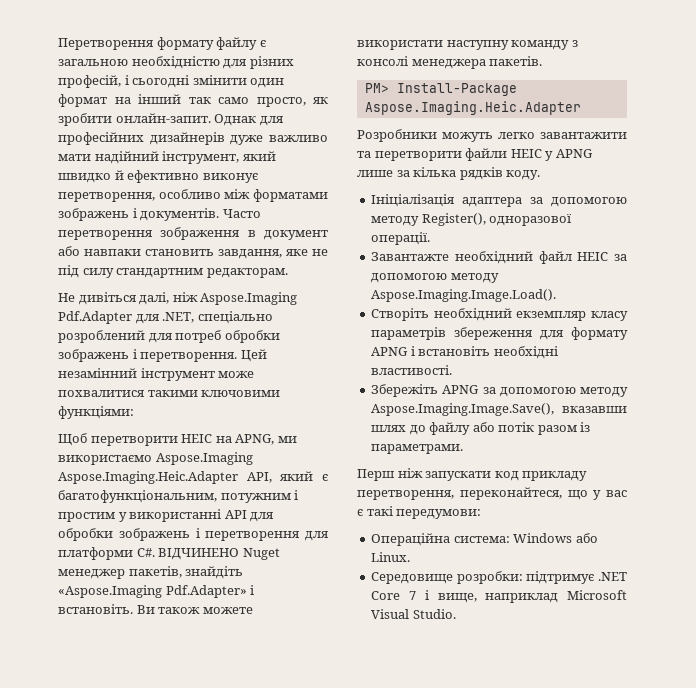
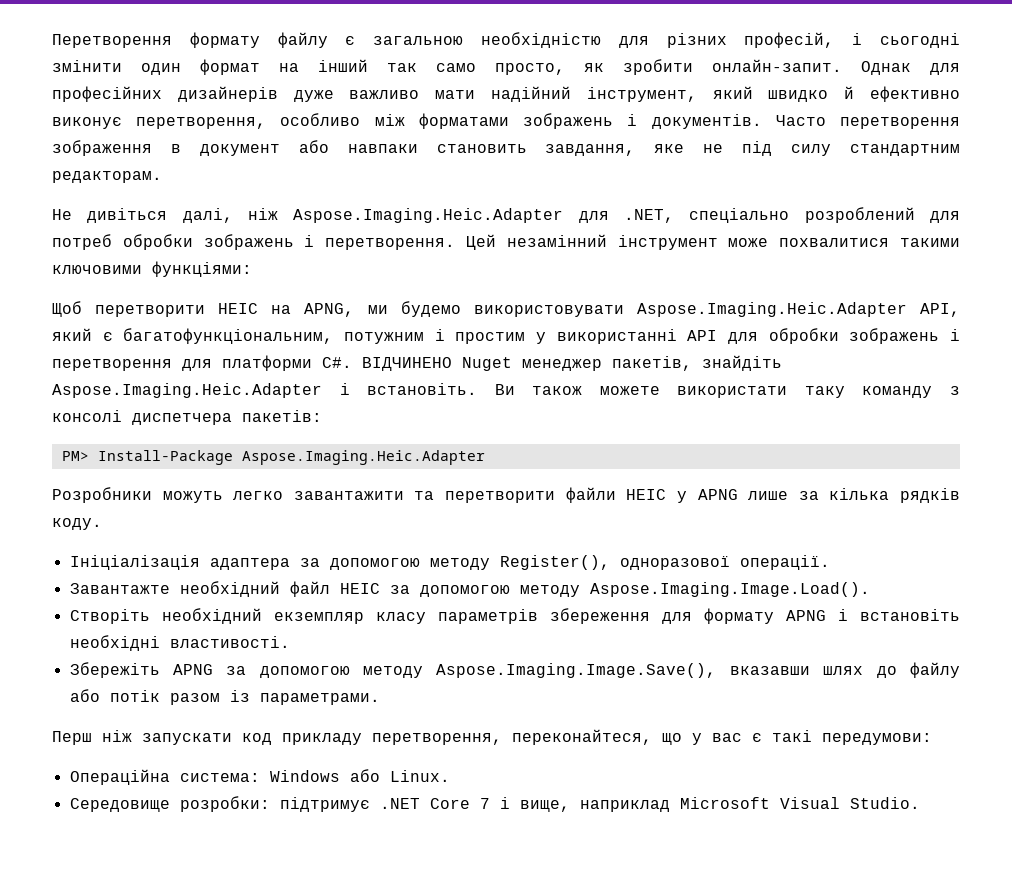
- Не дивіться далі, ніж Aspose.Imaging Pdf.Adapter для .NET, спеціально розроблений для потреб обробки зображень і перетворення.
+ Не дивіться далі, ніж Aspose.Imaging.Heic.Adapter для .NET, спеціально розроблений для потреб обробки зображень і перетворення.
- Щоб перетворити HEIC на APNG, ми використаємо Aspose.Imaging Aspose.Imaging.Heic.Adapter API, який є багатофункціональним, потужним і простим у використанні API для обробки зображень і перетворення для платформи C#. ВІДЧИНЕНО Nuget менеджер пакетів, знайдіть «Aspose.Imaging Pdf.Adapter» і встановіть.
+ Щоб перетворити HEIC на APNG, ми будемо використовувати Aspose.Imaging.Heic.Adapter API, який є багатофункціональним, потужним і простим у використанні API для обробки зображень і перетворення для платформи C#. ВІДЧИНЕНО Nuget менеджер пакетів, знайдіть Aspose.Imaging.Heic.Adapter і встановіть.
- Ви також можете використати наступну команду з консолі менеджера пакетів.
+ Ви також можете використати таку команду з консолі диспетчера пакетів:

